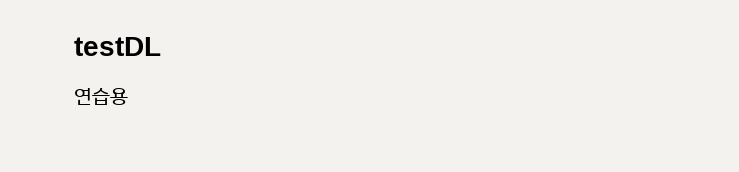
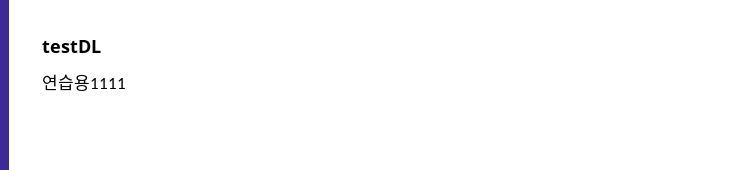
- 연습용
+ 연습용1111

